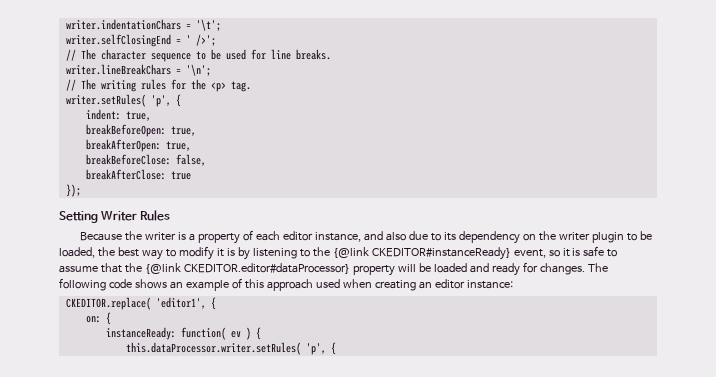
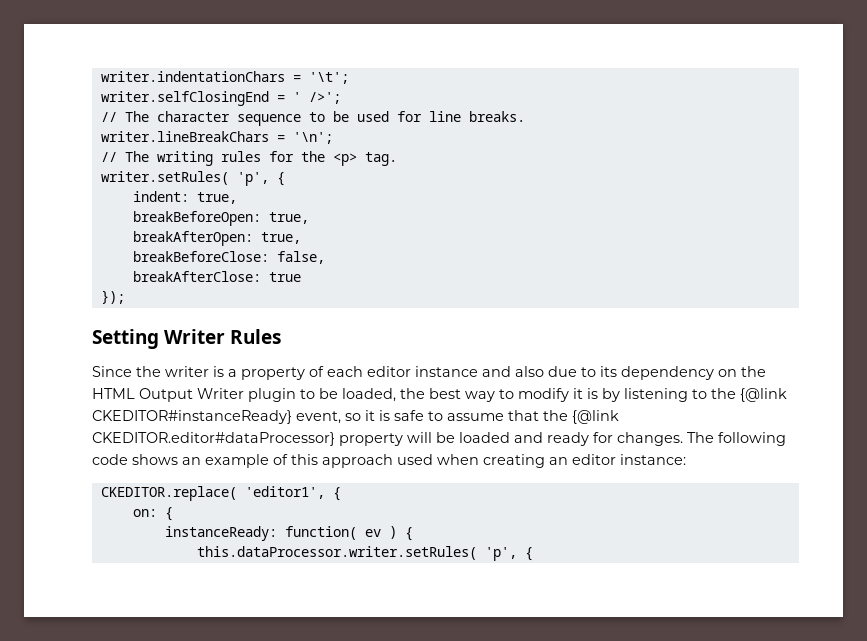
- Because the writer is a property of each editor instance, and also due to its dependency on the writer plugin to be loaded, the best way to modify it is by listening to the {@link CKEDITOR#instanceReady} event, so it is safe to assume that the {@link CKEDITOR.editor#dataProcessor} property will be loaded and ready for changes.
+ Since the writer is a property of each editor instance and also due to its dependency on the HTML Output Writer plugin to be loaded, the best way to modify it is by listening to the {@link CKEDITOR#instanceReady} event, so it is safe to assume that the {@link CKEDITOR.editor#dataProcessor} property will be loaded and ready for changes.

